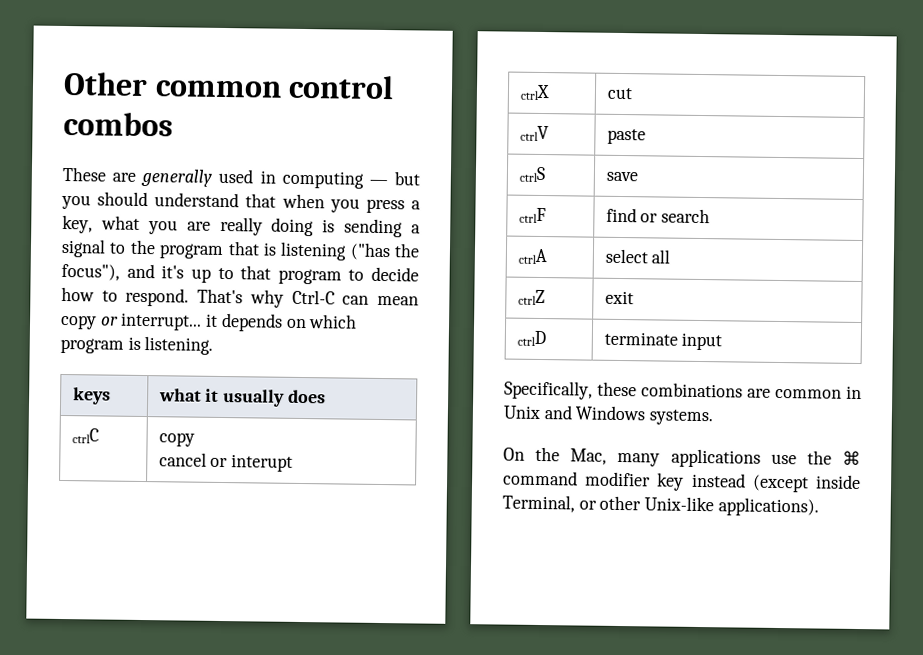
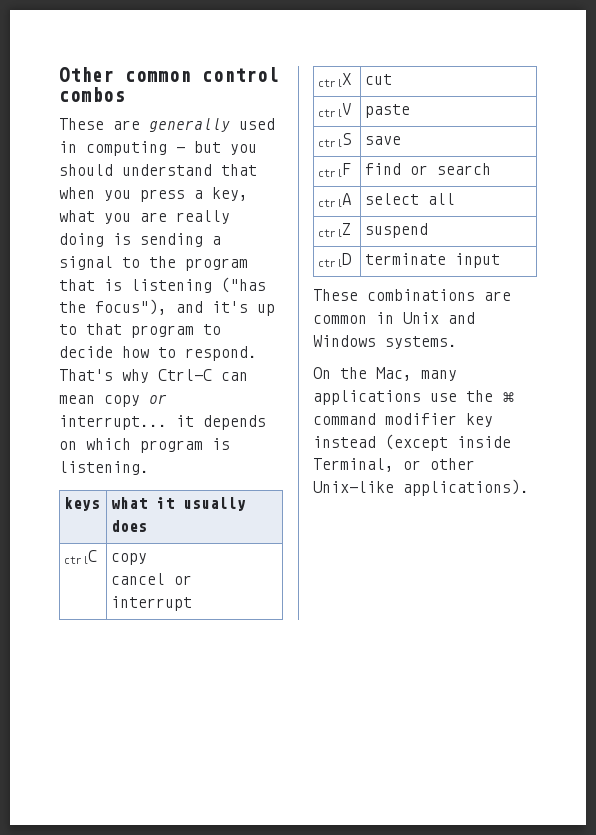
  ctrlC | copy
- cancel or interupt
+ cancel or interrupt
- ctrlZ | exit
+ ctrlZ | suspend
- Specifically, these combinations are common in Unix and Windows systems.
+ These combinations are common in Unix and Windows systems.

